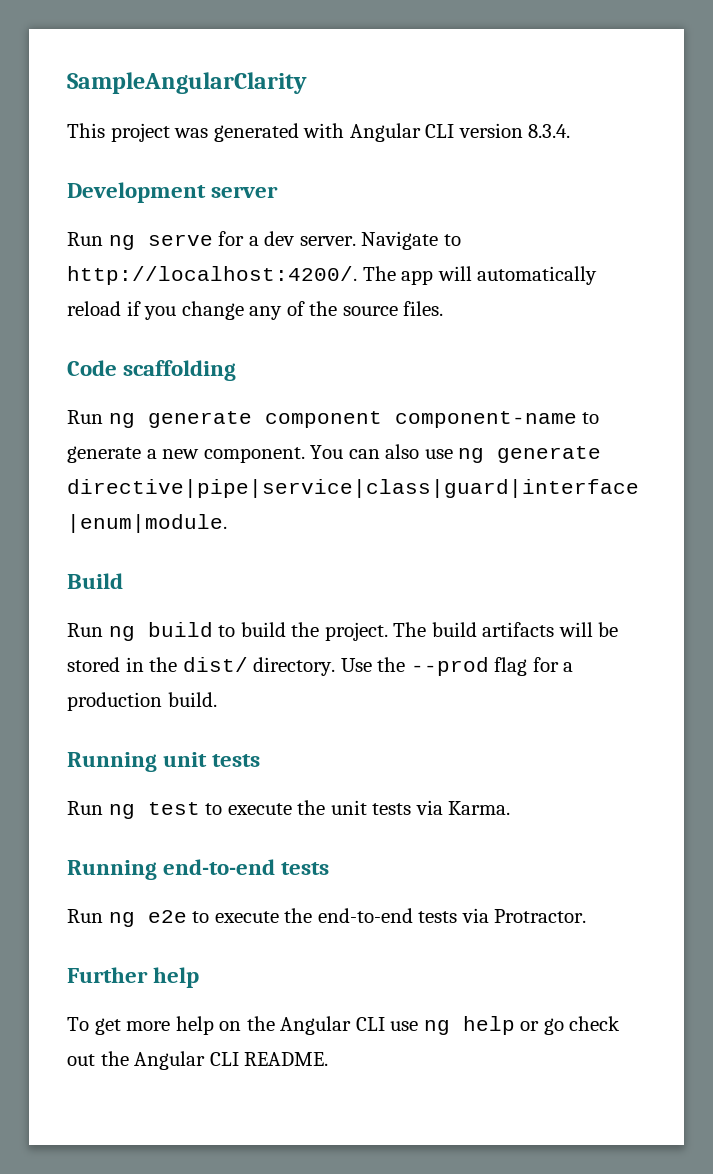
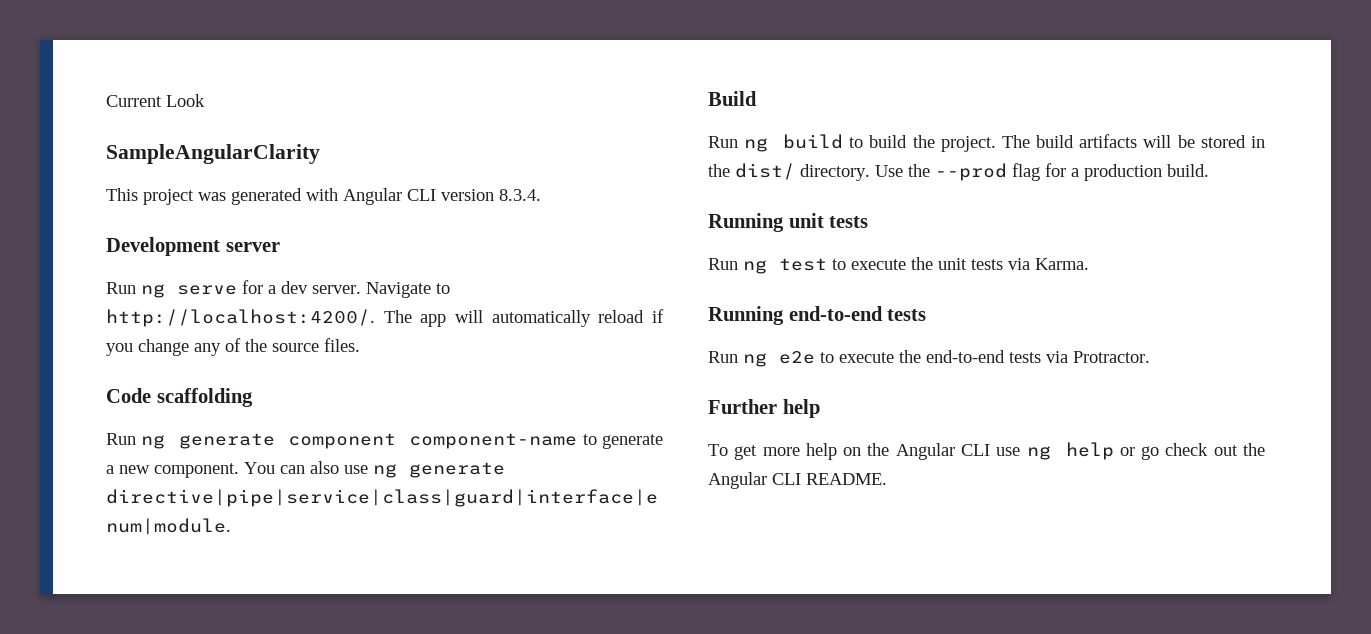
+ Current Look

